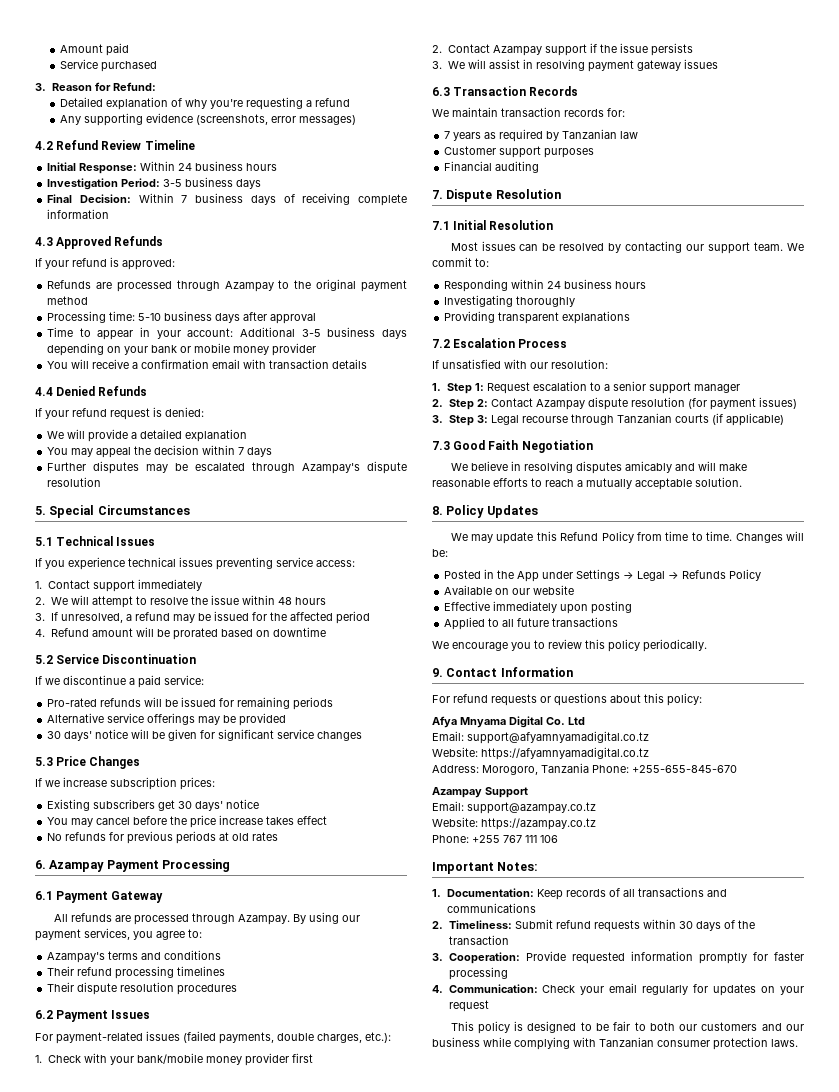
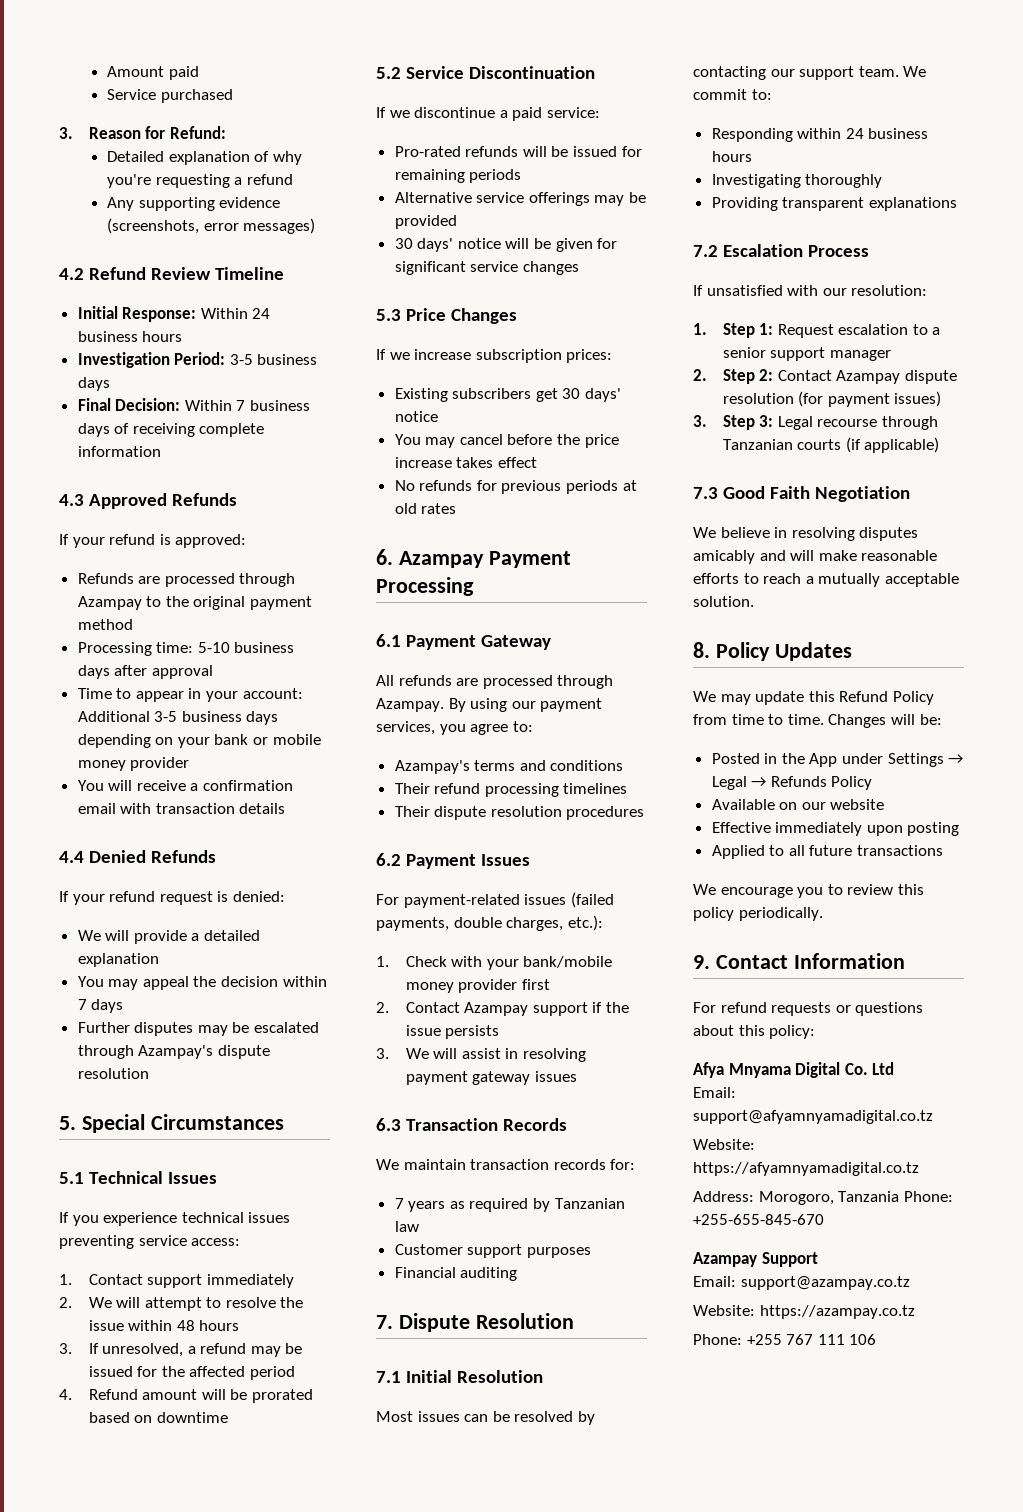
- Important Notes:
- 1. Documentation: Keep records of all transactions and communications
- 2. Timeliness: Submit refund requests within 30 days of the transaction
- 3. Cooperation: Provide requested information promptly for faster processing
- 4. Communication: Check your email regularly for updates on your request
- This policy is designed to be fair to both our customers and our business while complying with Tanzanian consumer protection laws.

